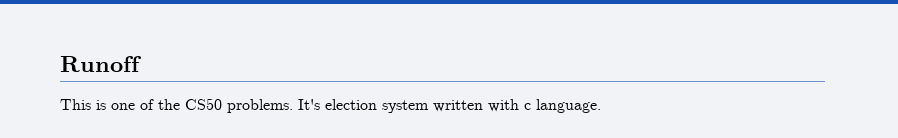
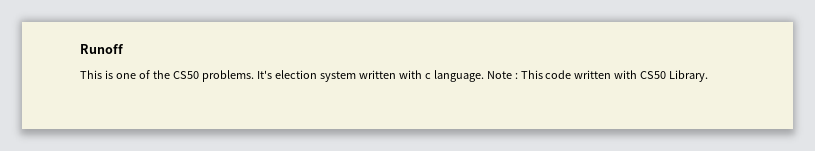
+ Note : This code written with CS50 Library.

